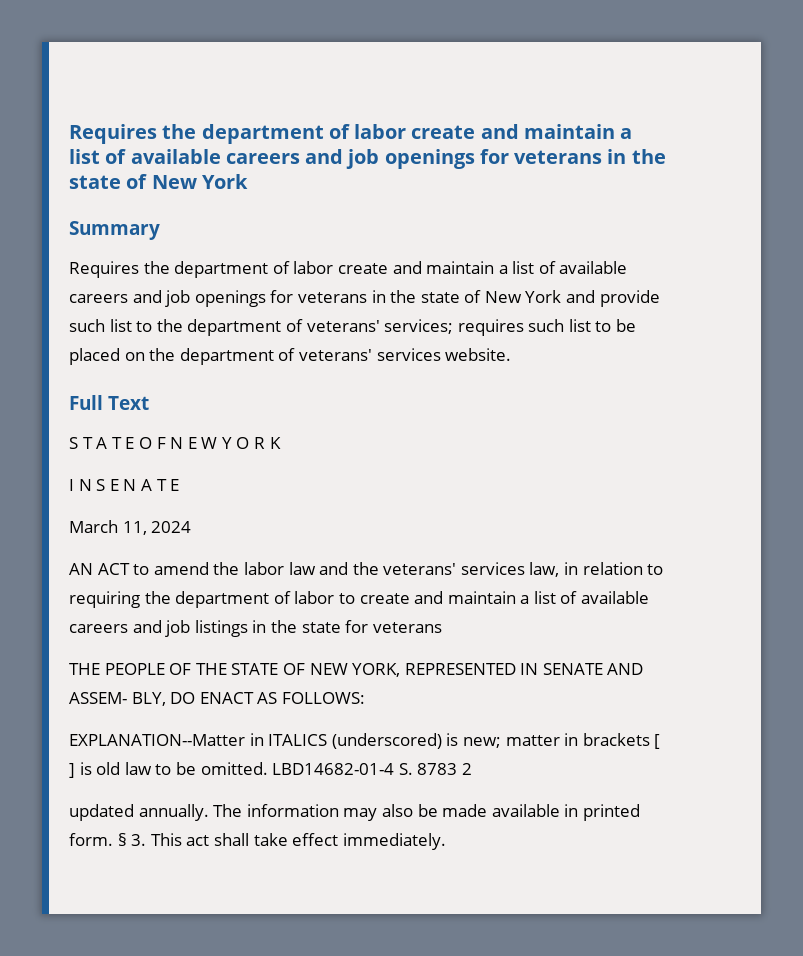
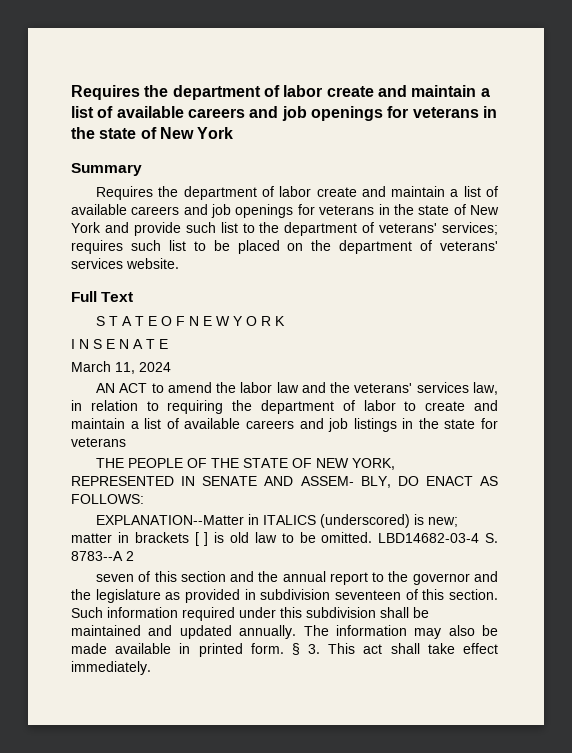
- LBD14682-01-4 S. 8783 2
- updated annually.
+ LBD14682-03-4 S. 8783--A 2
+ seven of this section and the annual report to the governor and the legislature as provided in subdivision seventeen of this section. Such information required under this subdivision shall be maintained and updated annually.

